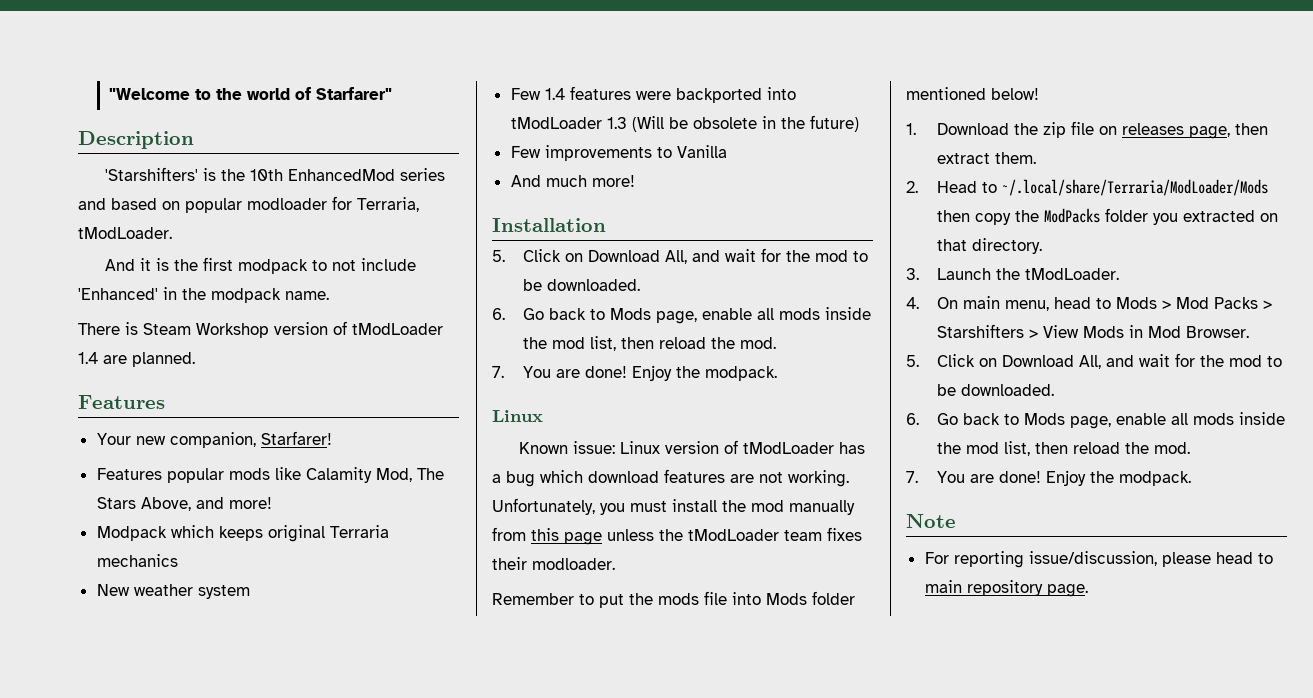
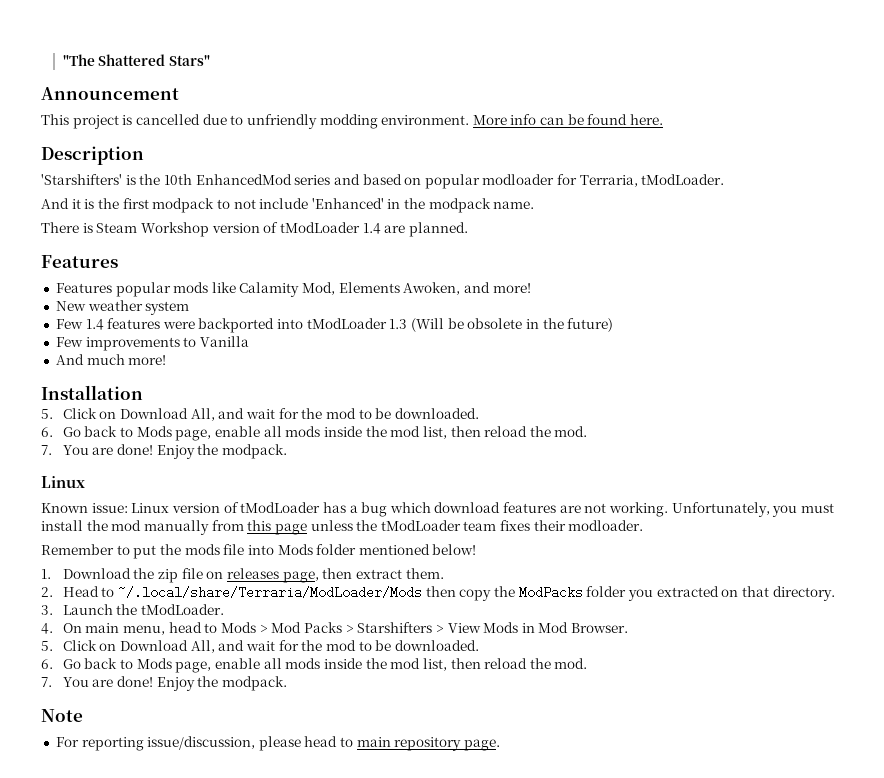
- "Welcome to the world of Starfarer"
+ "The Shattered Stars"
+ Announcement
+ This project is cancelled due to unfriendly modding environment. More info can be found here.
- Your new companion, Starfarer!
- Features popular mods like Calamity Mod, The Stars Above, and more!
+ Features popular mods like Calamity Mod, Elements Awoken, and more!
- Modpack which keeps original Terraria mechanics

